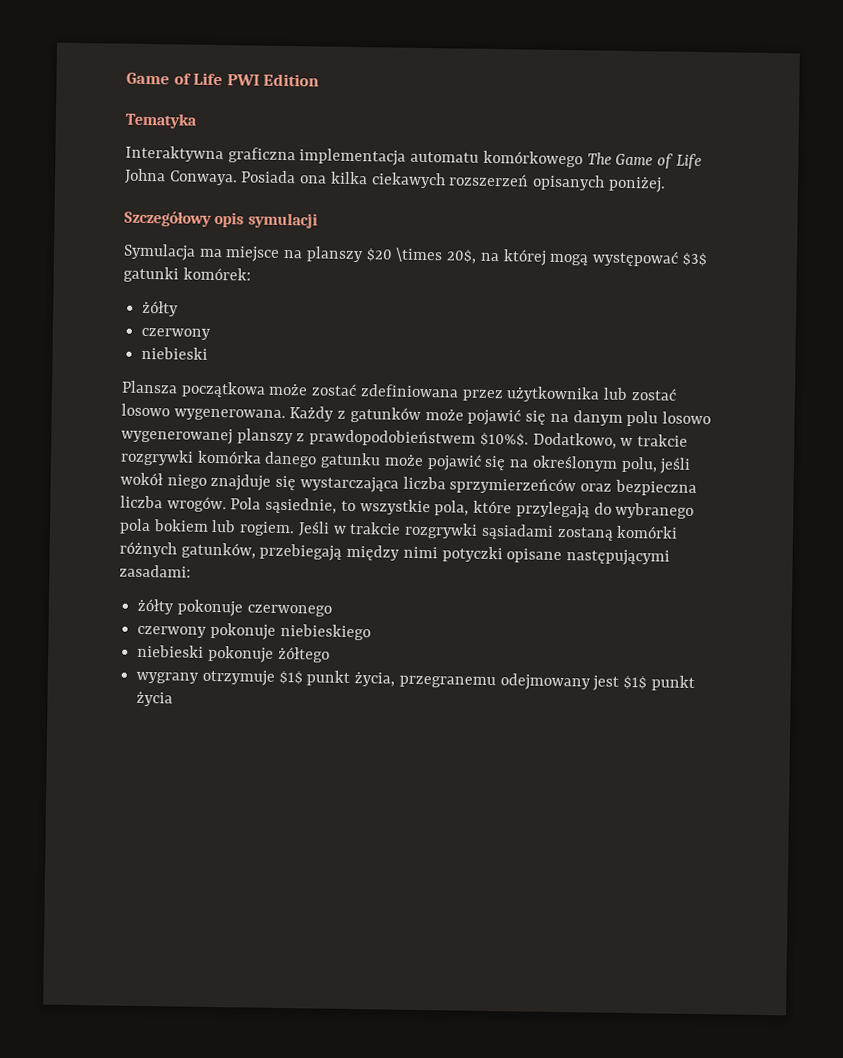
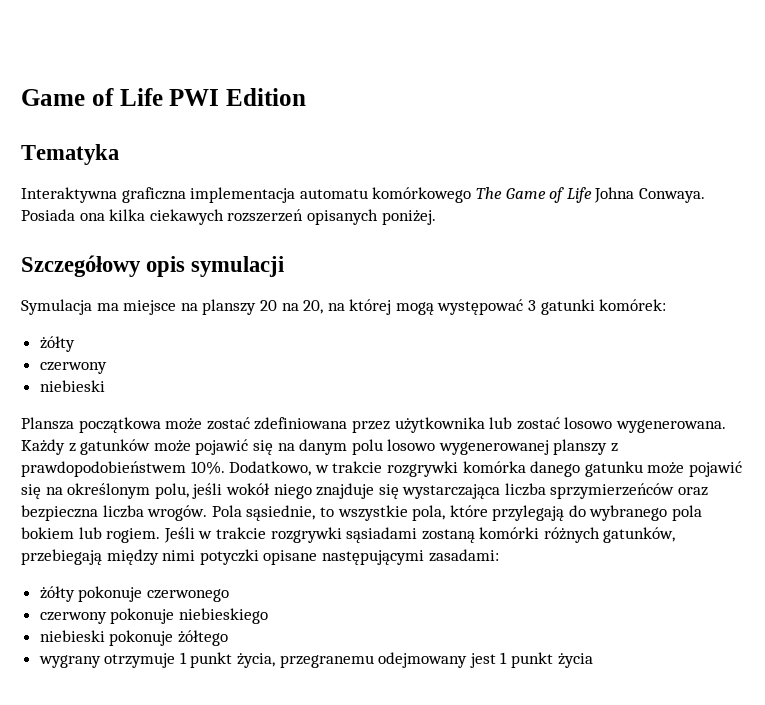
- Symulacja ma miejsce na planszy $20 \times 20$, na której mogą występować $3$ gatunki komórek:
+ Symulacja ma miejsce na planszy 20 na 20, na której mogą występować 3 gatunki komórek:
- Każdy z gatunków może pojawić się na danym polu losowo wygenerowanej planszy z prawdopodobieństwem $10%$.
+ Każdy z gatunków może pojawić się na danym polu losowo wygenerowanej planszy z prawdopodobieństwem 10%.
- wygrany otrzymuje $1$ punkt życia, przegranemu odejmowany jest $1$ punkt życia
+ wygrany otrzymuje 1 punkt życia, przegranemu odejmowany jest 1 punkt życia

